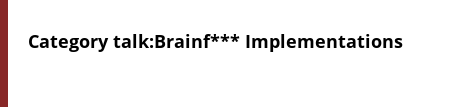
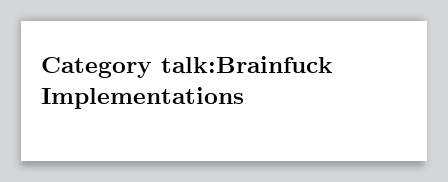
- Category talk:Brainf*** Implementations
+ Category talk:Brainfuck Implementations

